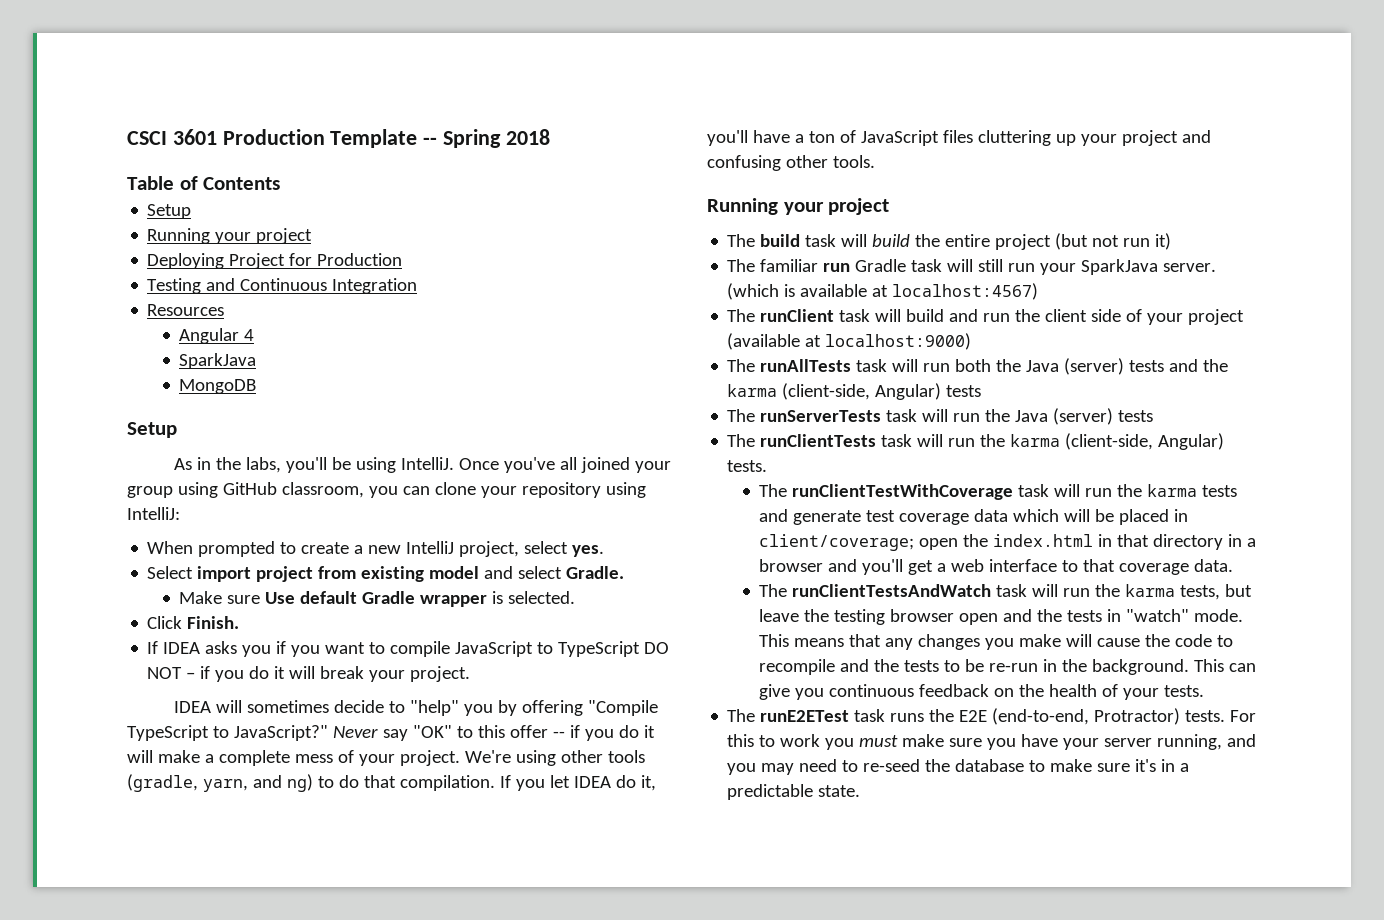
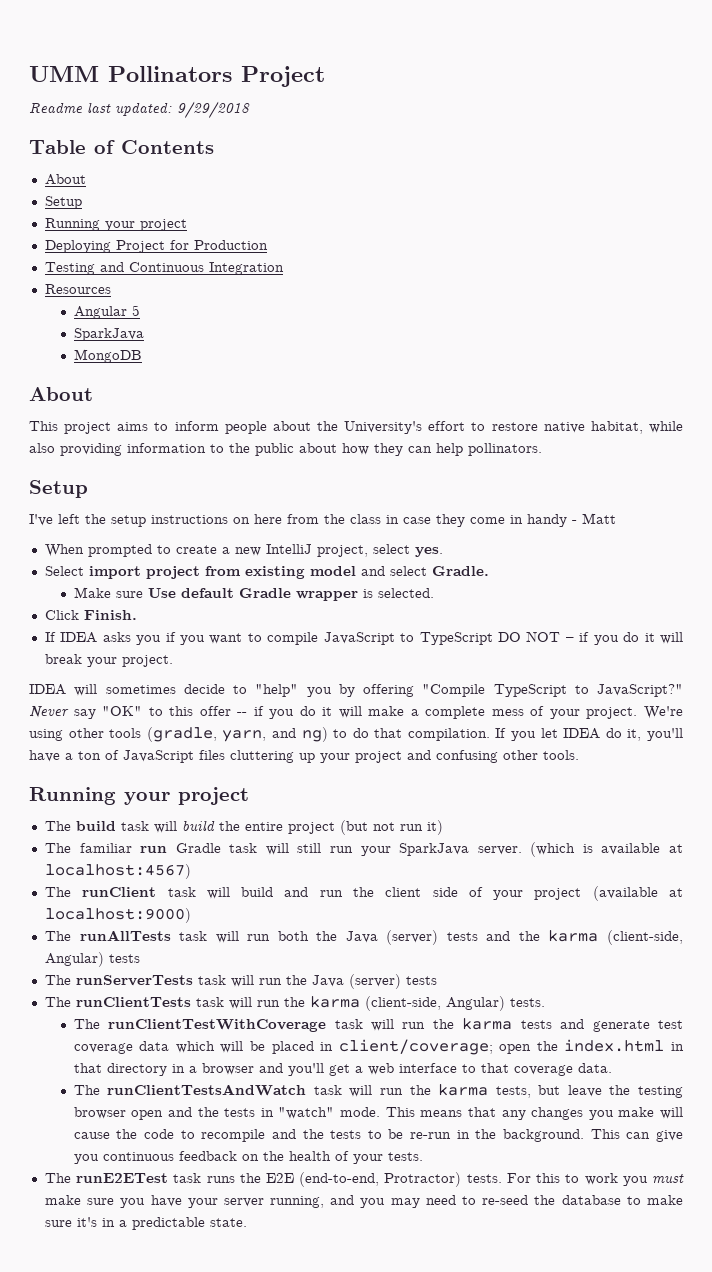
- CSCI 3601 Production Template -- Spring 2018
+ UMM Pollinators Project
+ Readme last updated: 9/29/2018
  Table of Contents
+ About
- Angular 4
+ Angular 5
  MongoDB
+ About
+ This project aims to inform people about the University's effort to restore native habitat, while also providing information to the public about how they can help pollinators.
  Setup
- As in the labs, you'll be using IntelliJ. Once you've all joined your group using GitHub classroom, you can clone your repository using IntelliJ:
+ I've left the setup instructions on here from the class in case they come in handy - Matt

